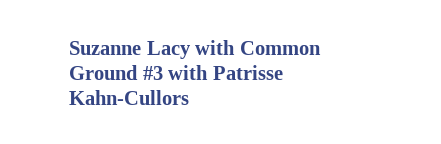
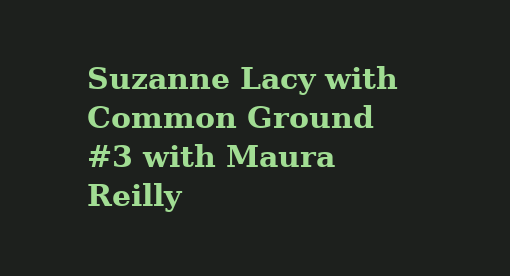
- Suzanne Lacy with Common Ground #3 with Patrisse Kahn-Cullors
+ Suzanne Lacy with Common Ground #3 with Maura Reilly

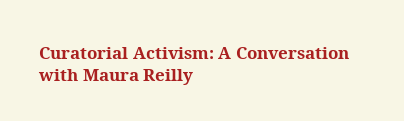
- Suzanne Lacy with Common Ground #3 with Maura Reilly
+ Curatorial Activism: A Conversation with Maura Reilly

